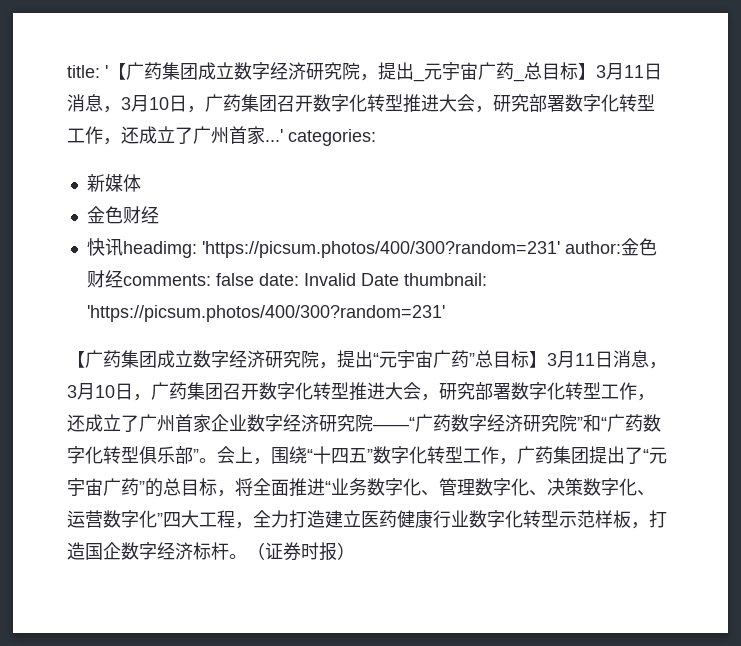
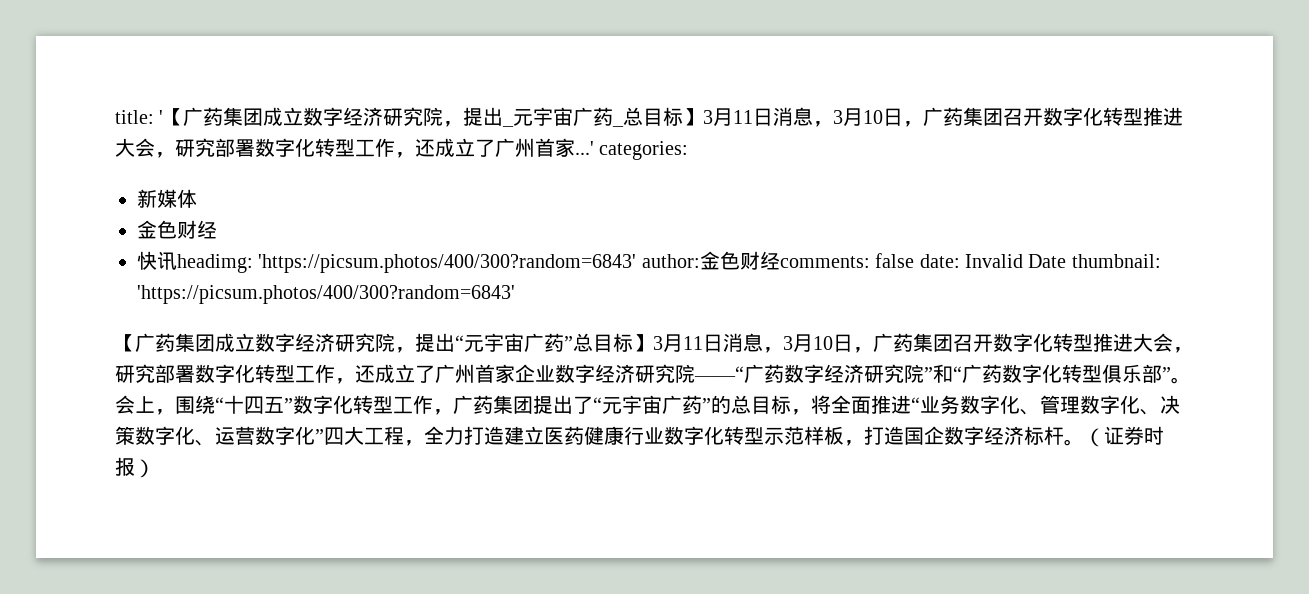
- 快讯headimg: 'https://picsum.photos/400/300?random=231' author:金色财经comments: false date: Invalid Date thumbnail: 'https://picsum.photos/400/300?random=231'
+ 快讯headimg: 'https://picsum.photos/400/300?random=6843' author:金色财经comments: false date: Invalid Date thumbnail: 'https://picsum.photos/400/300?random=6843'

